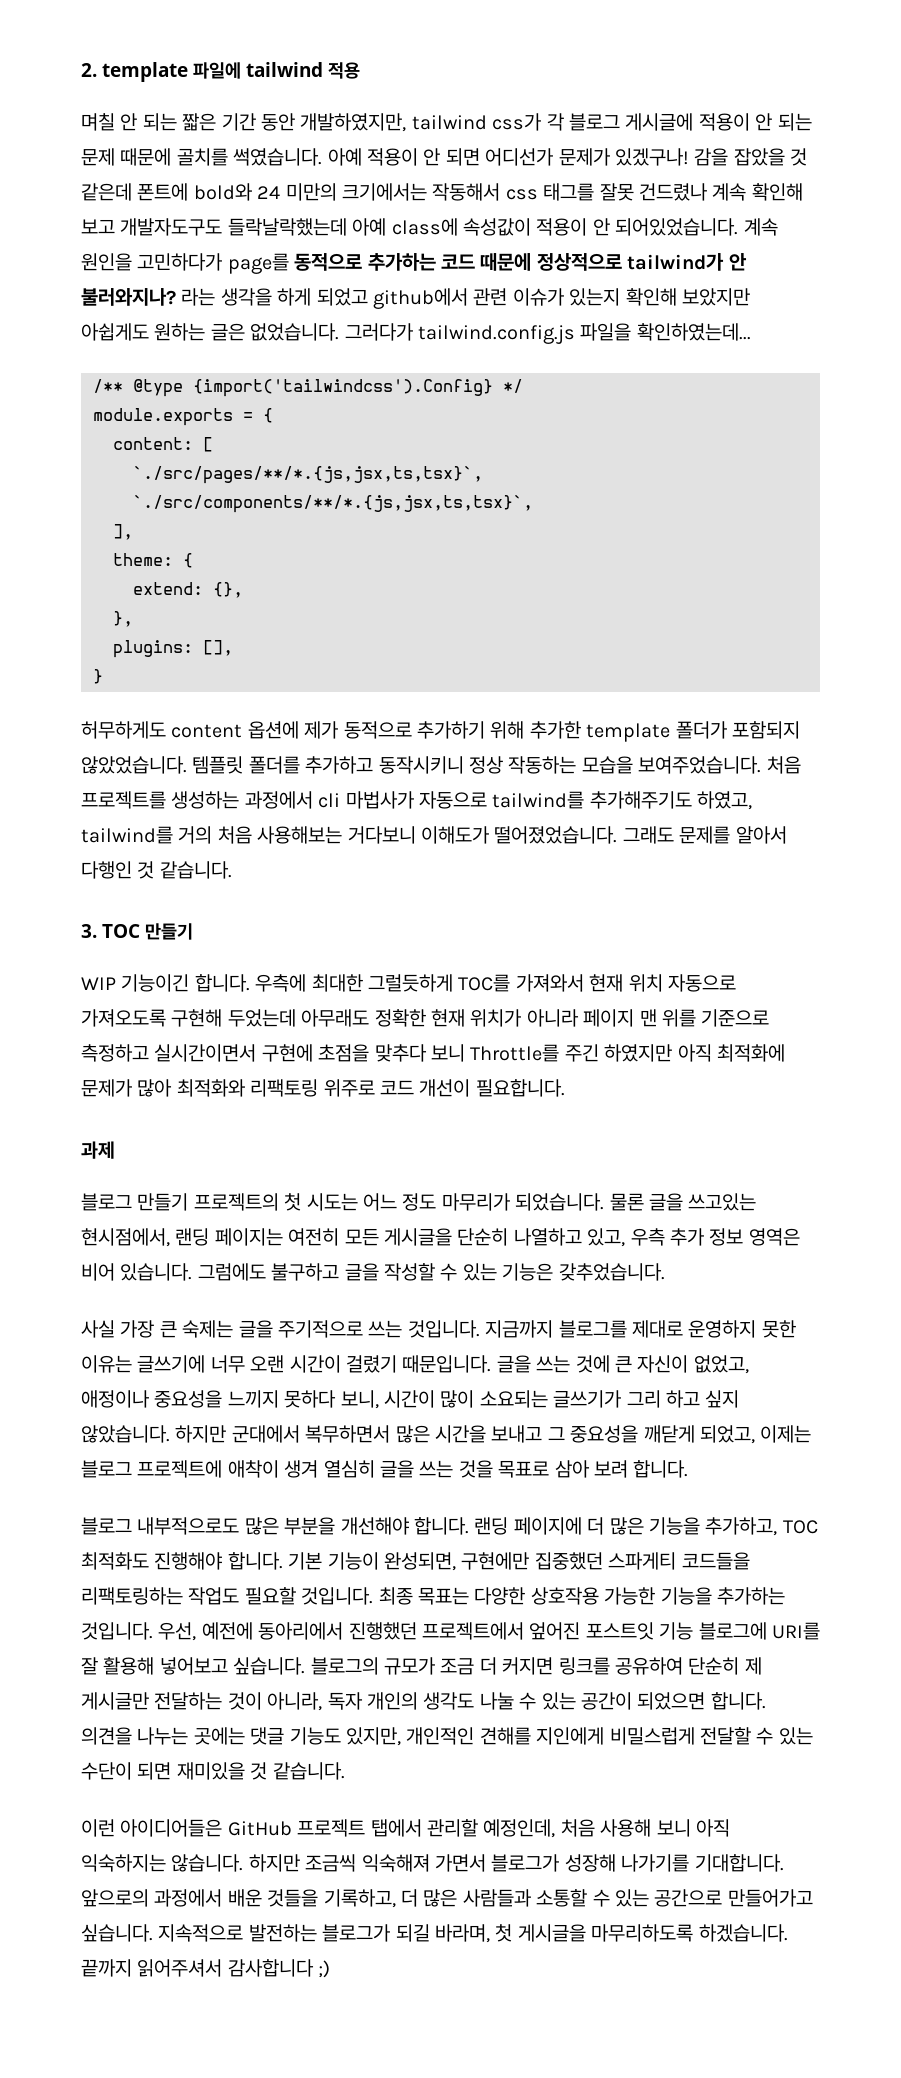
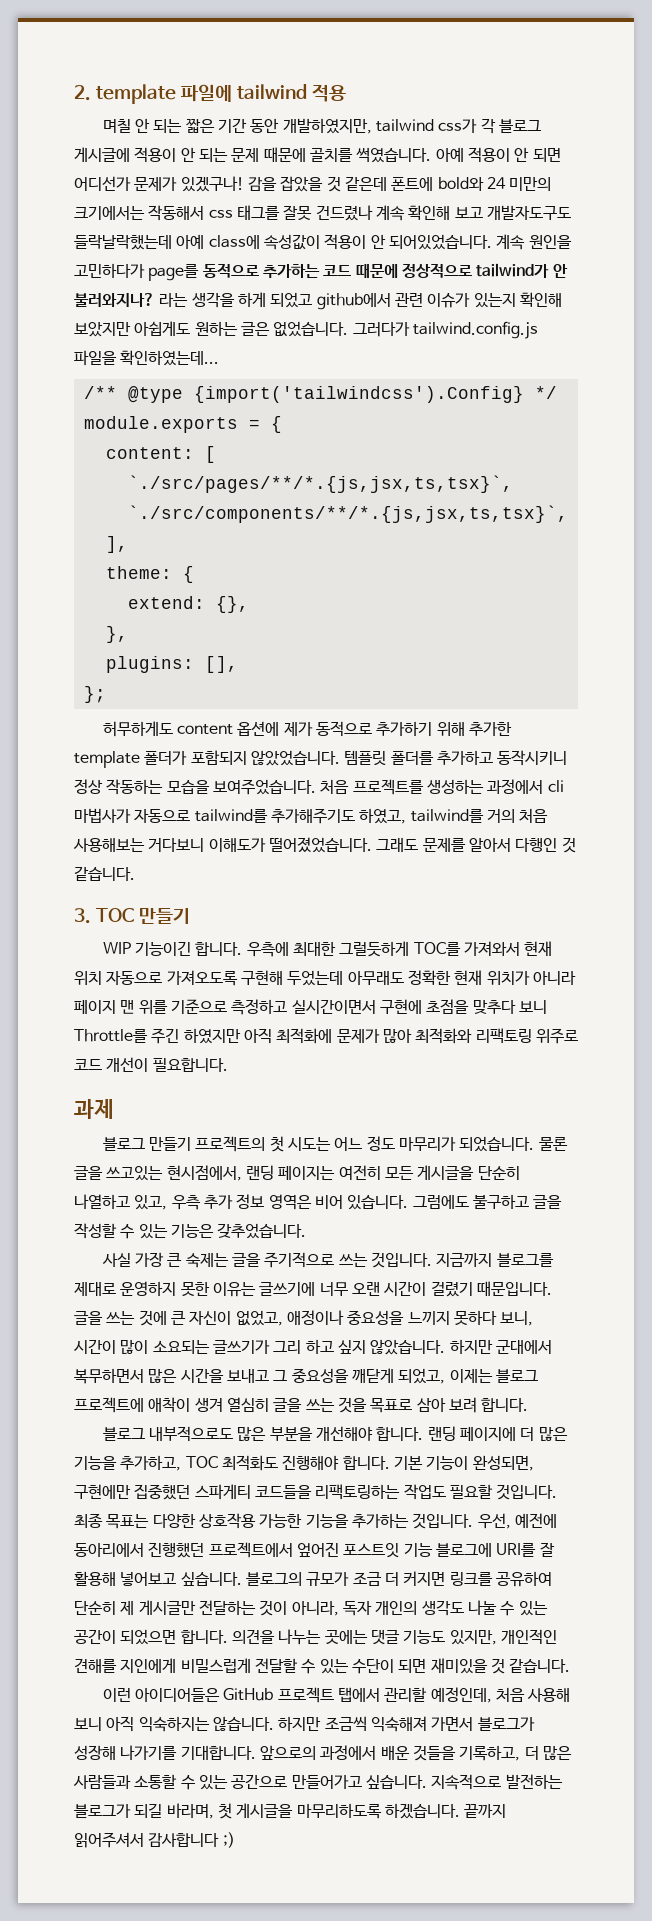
- }
+ };

